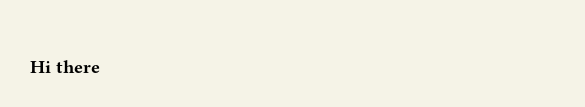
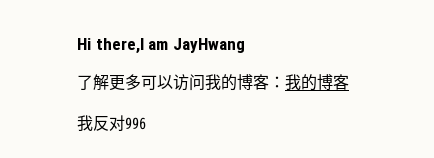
- Hi there
+ Hi there,I am JayHwang
+ 了解更多可以访问我的博客：我的博客
+ 我反对996

